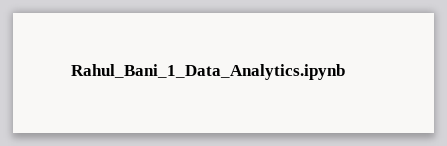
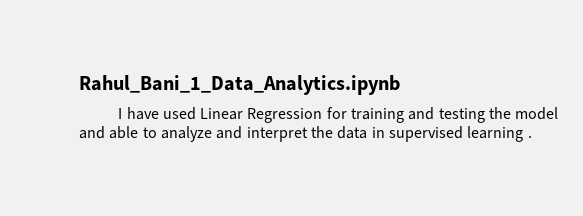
+ I have used Linear Regression for training and testing the model and able to analyze and interpret the data in supervised learning .

